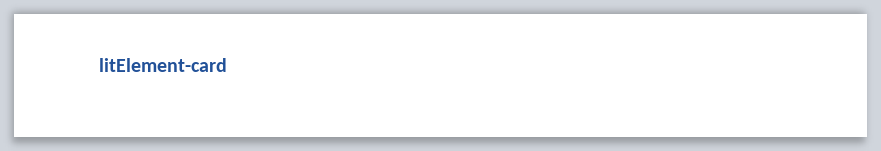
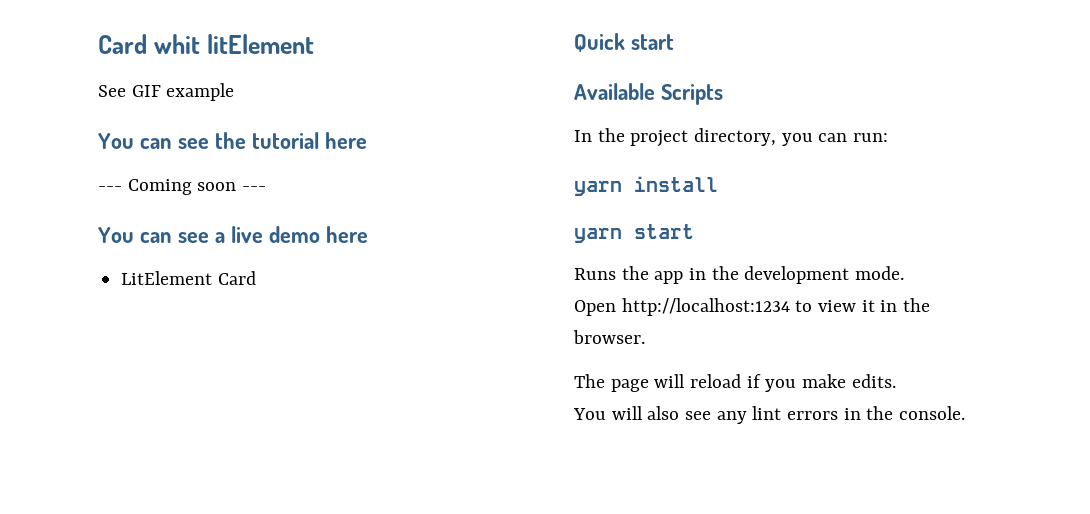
- litElement-card
+ Card whit litElement
+ See GIF example
+ You can see the tutorial here
+ --- Coming soon ---
+ You can see a live demo here
+ LitElement Card
+ Quick start
+ Available Scripts
+ In the project directory, you can run:
+ yarn install
+ yarn start
+ Runs the app in the development mode.
+ Open http://localhost:1234 to view it in the browser.
+ The page will reload if you make edits.
+ You will also see any lint errors in the console.

